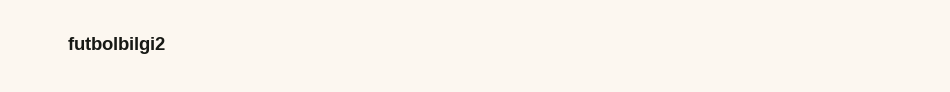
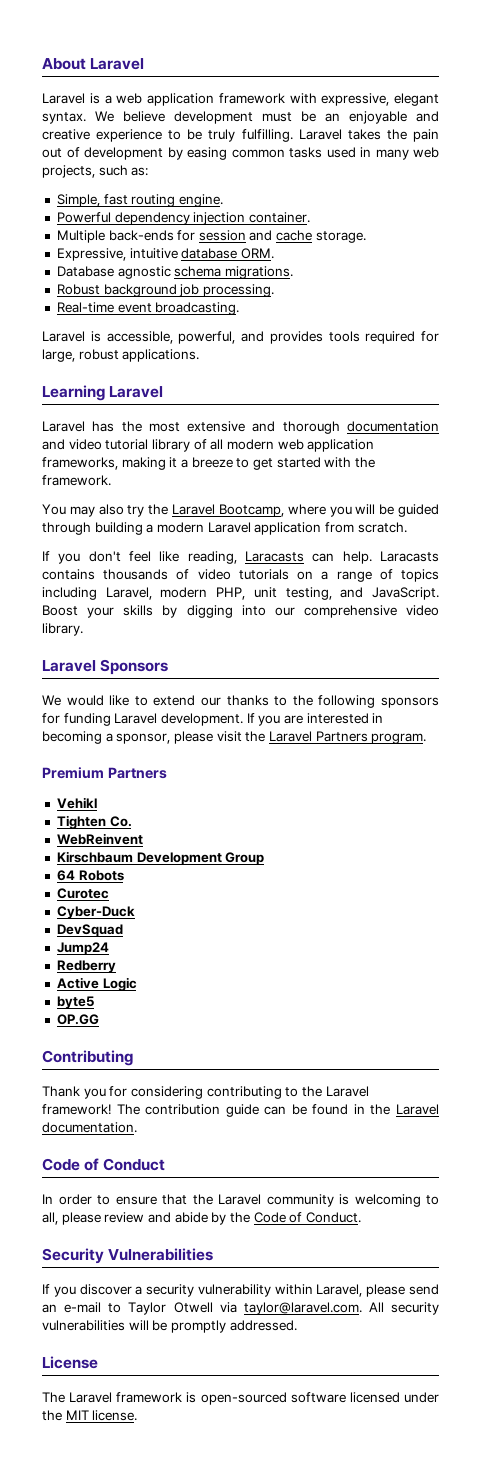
- futbolbilgi2
+ About Laravel
+ Laravel is a web application framework with expressive, elegant syntax. We believe development must be an enjoyable and creative experience to be truly fulfilling. Laravel takes the pain out of development by easing common tasks used in many web projects, such as:
+ Simple, fast routing engine.
+ Powerful dependency injection container.
+ Multiple back-ends for session and cache storage.
+ Expressive, intuitive database ORM.
+ Database agnostic schema migrations.
+ Robust background job processing.
+ Real-time event broadcasting.
+ Laravel is accessible, powerful, and provides tools required for large, robust applications.
+ Learning Laravel
+ Laravel has the most extensive and thorough documentation and video tutorial library of all modern web application frameworks, making it a breeze to get started with the framework.
+ You may also try the Laravel Bootcamp, where you will be guided through building a modern Laravel application from scratch.
+ If you don't feel like reading, Laracasts can help. Laracasts contains thousands of video tutorials on a range of topics including Laravel, modern PHP, unit testing, and JavaScript. Boost your skills by digging into our comprehensive video library.
+ Laravel Sponsors
+ We would like to extend our thanks to the following sponsors for funding Laravel development. If you are interested in becoming a sponsor, please visit the Laravel Partners program.
+ Premium Partners
+ Vehikl
+ Tighten Co.
+ WebReinvent
+ Kirschbaum Development Group
+ 64 Robots
+ Curotec
+ Cyber-Duck
+ DevSquad
+ Jump24
+ Redberry
+ Active Logic
+ byte5
+ OP.GG
+ Contributing
+ Thank you for considering contributing to the Laravel framework! The contribution guide can be found in the Laravel documentation.
+ Code of Conduct
+ In order to ensure that the Laravel community is welcoming to all, please review and abide by the Code of Conduct.
+ Security Vulnerabilities
+ If you discover a security vulnerability within Laravel, please send an e-mail to Taylor Otwell via taylor@laravel.com. All security vulnerabilities will be promptly addressed.
+ License
+ The Laravel framework is open-sourced software licensed under the MIT license.

